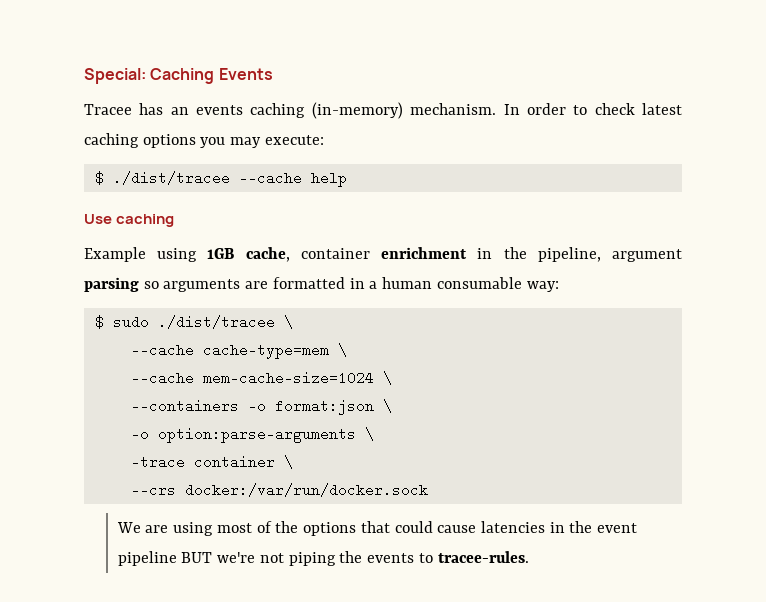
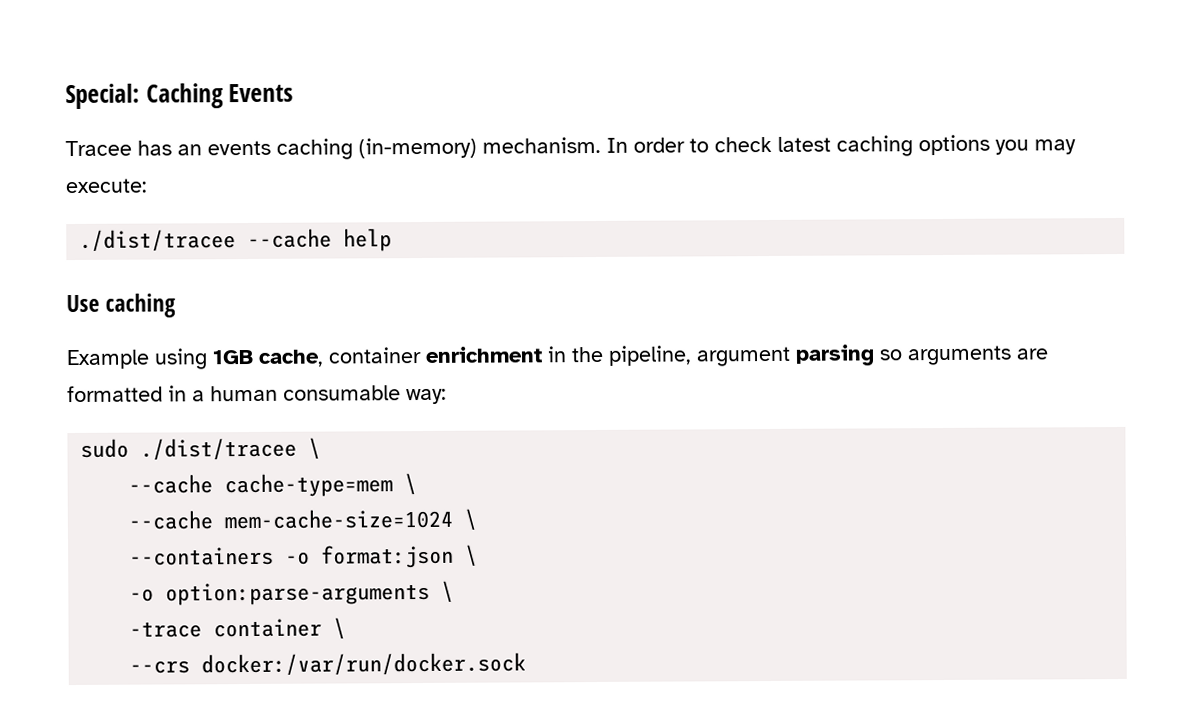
- $ ./dist/tracee --cache help
+ ./dist/tracee --cache help
- $ sudo ./dist/tracee \
+ sudo ./dist/tracee \
- We are using most of the options that could cause latencies in the event pipeline BUT we're not piping the events to tracee-rules.

